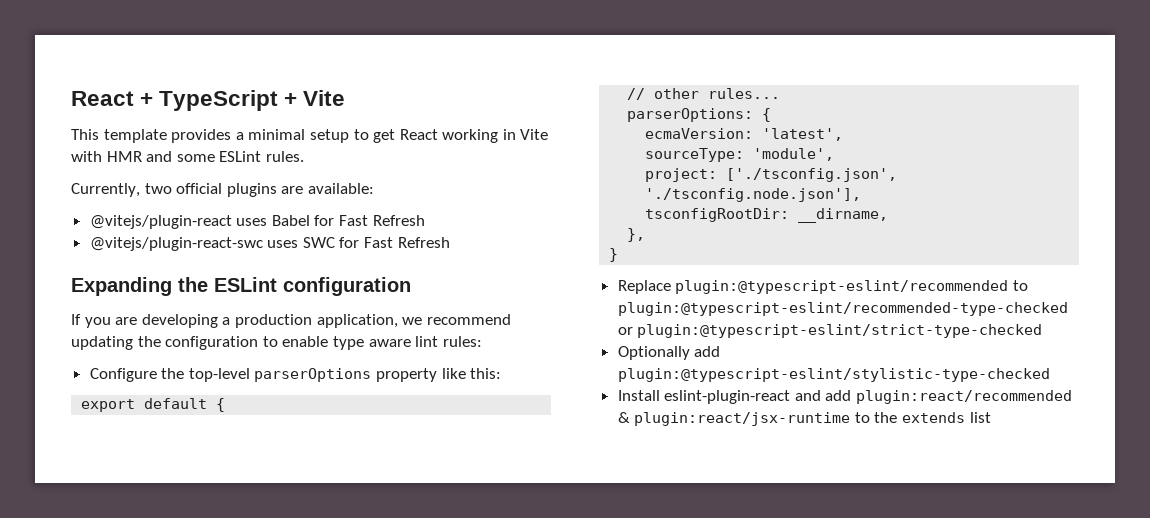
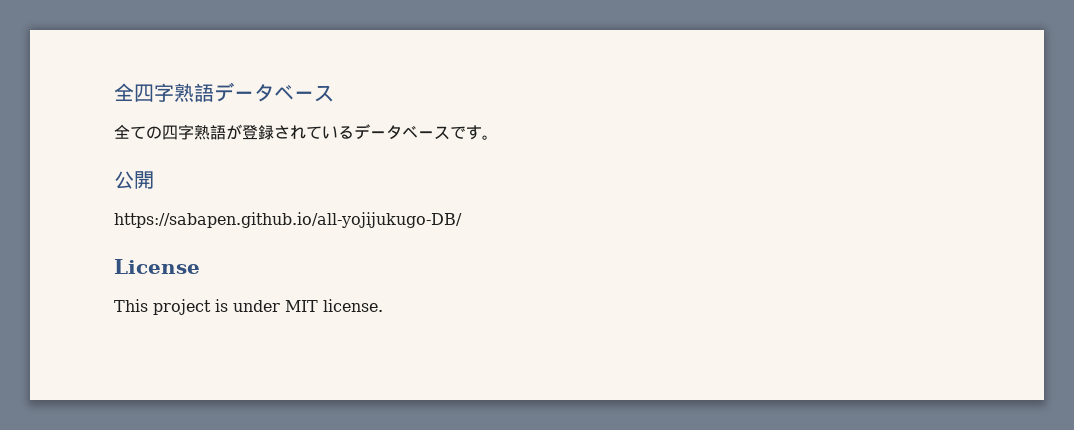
- React + TypeScript + Vite
- This template provides a minimal setup to get React working in Vite with HMR and some ESLint rules.
- Currently, two official plugins are available:
- @vitejs/plugin-react uses Babel for Fast Refresh
- @vitejs/plugin-react-swc uses SWC for Fast Refresh
- Expanding the ESLint configuration
- If you are developing a production application, we recommend updating the configuration to enable type aware lint rules:
- Configure the top-level parserOptions property like this:
- export default {
- // other rules...
- parserOptions: {
- ecmaVersion: 'latest',
- sourceType: 'module',
- project: ['./tsconfig.json', './tsconfig.node.json'],
- tsconfigRootDir: __dirname,
- },
- }
- Replace plugin:@typescript-eslint/recommended to plugin:@typescript-eslint/recommended-type-checked or plugin:@typescript-eslint/strict-type-checked
- Optionally add plugin:@typescript-eslint/stylistic-type-checked
- Install eslint-plugin-react and add plugin:react/recommended & plugin:react/jsx-runtime to the extends list
+ 全四字熟語データベース
+ 全ての四字熟語が登録されているデータベースです。
+ 公開
+ https://sabapen.github.io/all-yojijukugo-DB/
+ License
+ This project is under MIT license.

